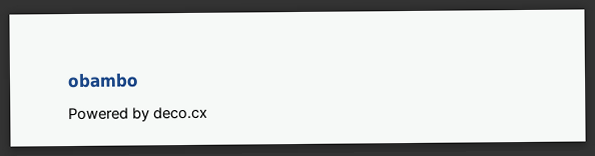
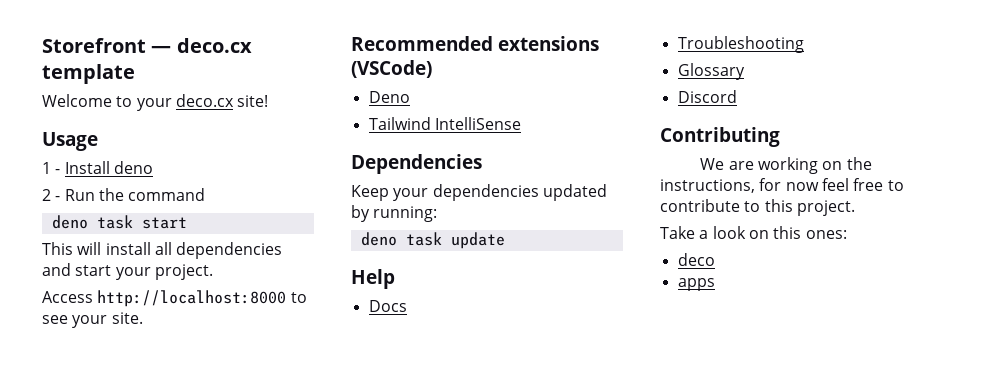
- obambo
- Powered by deco.cx
+ Storefront — deco.cx template
+ Welcome to your deco.cx site!
+ Usage
+ 1 - Install deno
+ 2 - Run the command
+ deno task start
+ This will install all dependencies and start your project.
+ Access http://localhost:8000 to see your site.
+ Recommended extensions (VSCode)
+ Deno
+ Tailwind IntelliSense
+ Dependencies
+ Keep your dependencies updated by running:
+ deno task update
+ Help
+ Docs
+ Troubleshooting
+ Glossary
+ Discord
+ Contributing
+ We are working on the instructions, for now feel free to contribute to this project.
+ Take a look on this ones:
+ deco
+ apps

